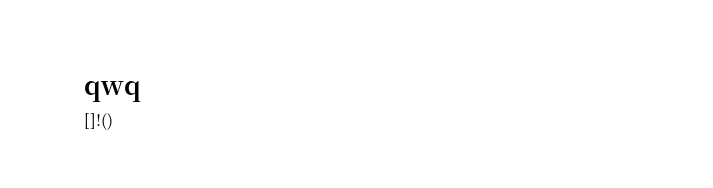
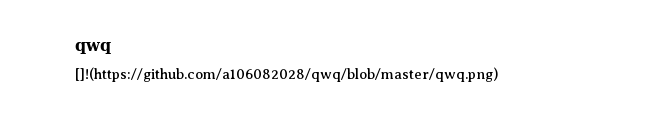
- []!()
+ []!(https://github.com/a106082028/qwq/blob/master/qwq.png)

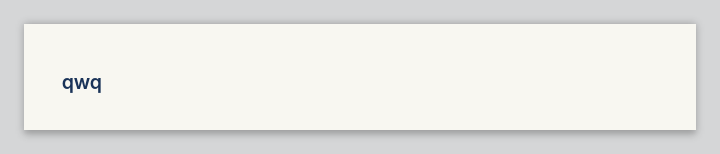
- []!(https://github.com/a106082028/qwq/blob/master/qwq.png)

